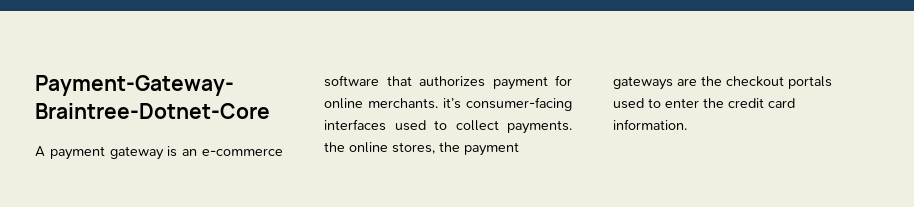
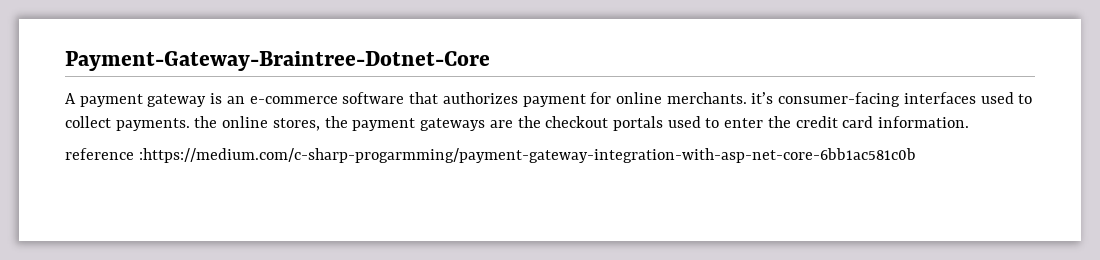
+ reference :https://medium.com/c-sharp-progarmming/payment-gateway-integration-with-asp-net-core-6bb1ac581c0b

